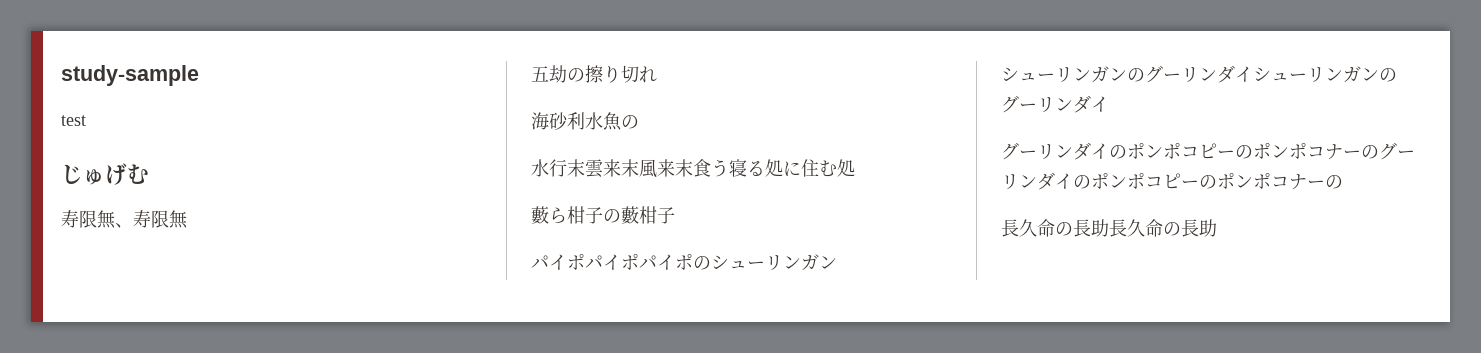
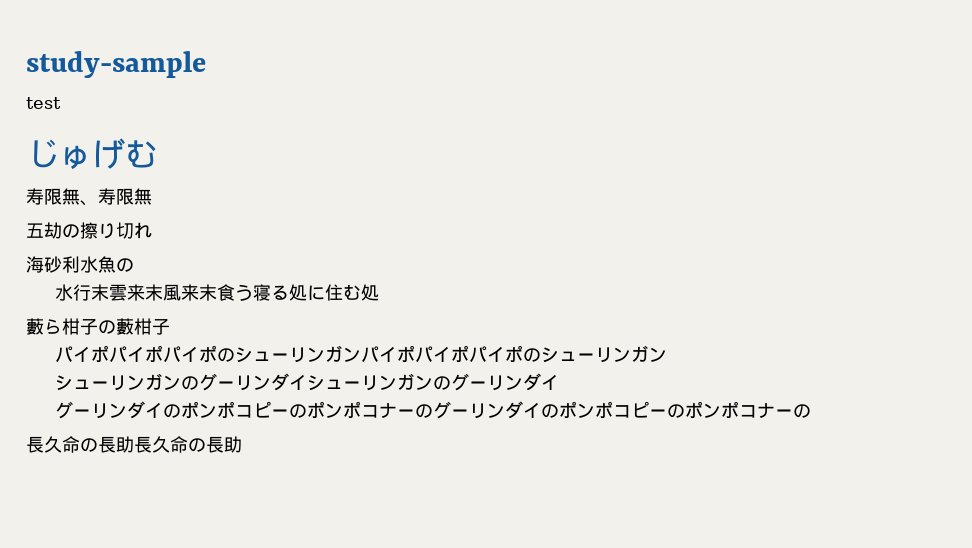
- パイポパイポパイポのシューリンガン
+ パイポパイポパイポのシューリンガンパイポパイポパイポのシューリンガン

